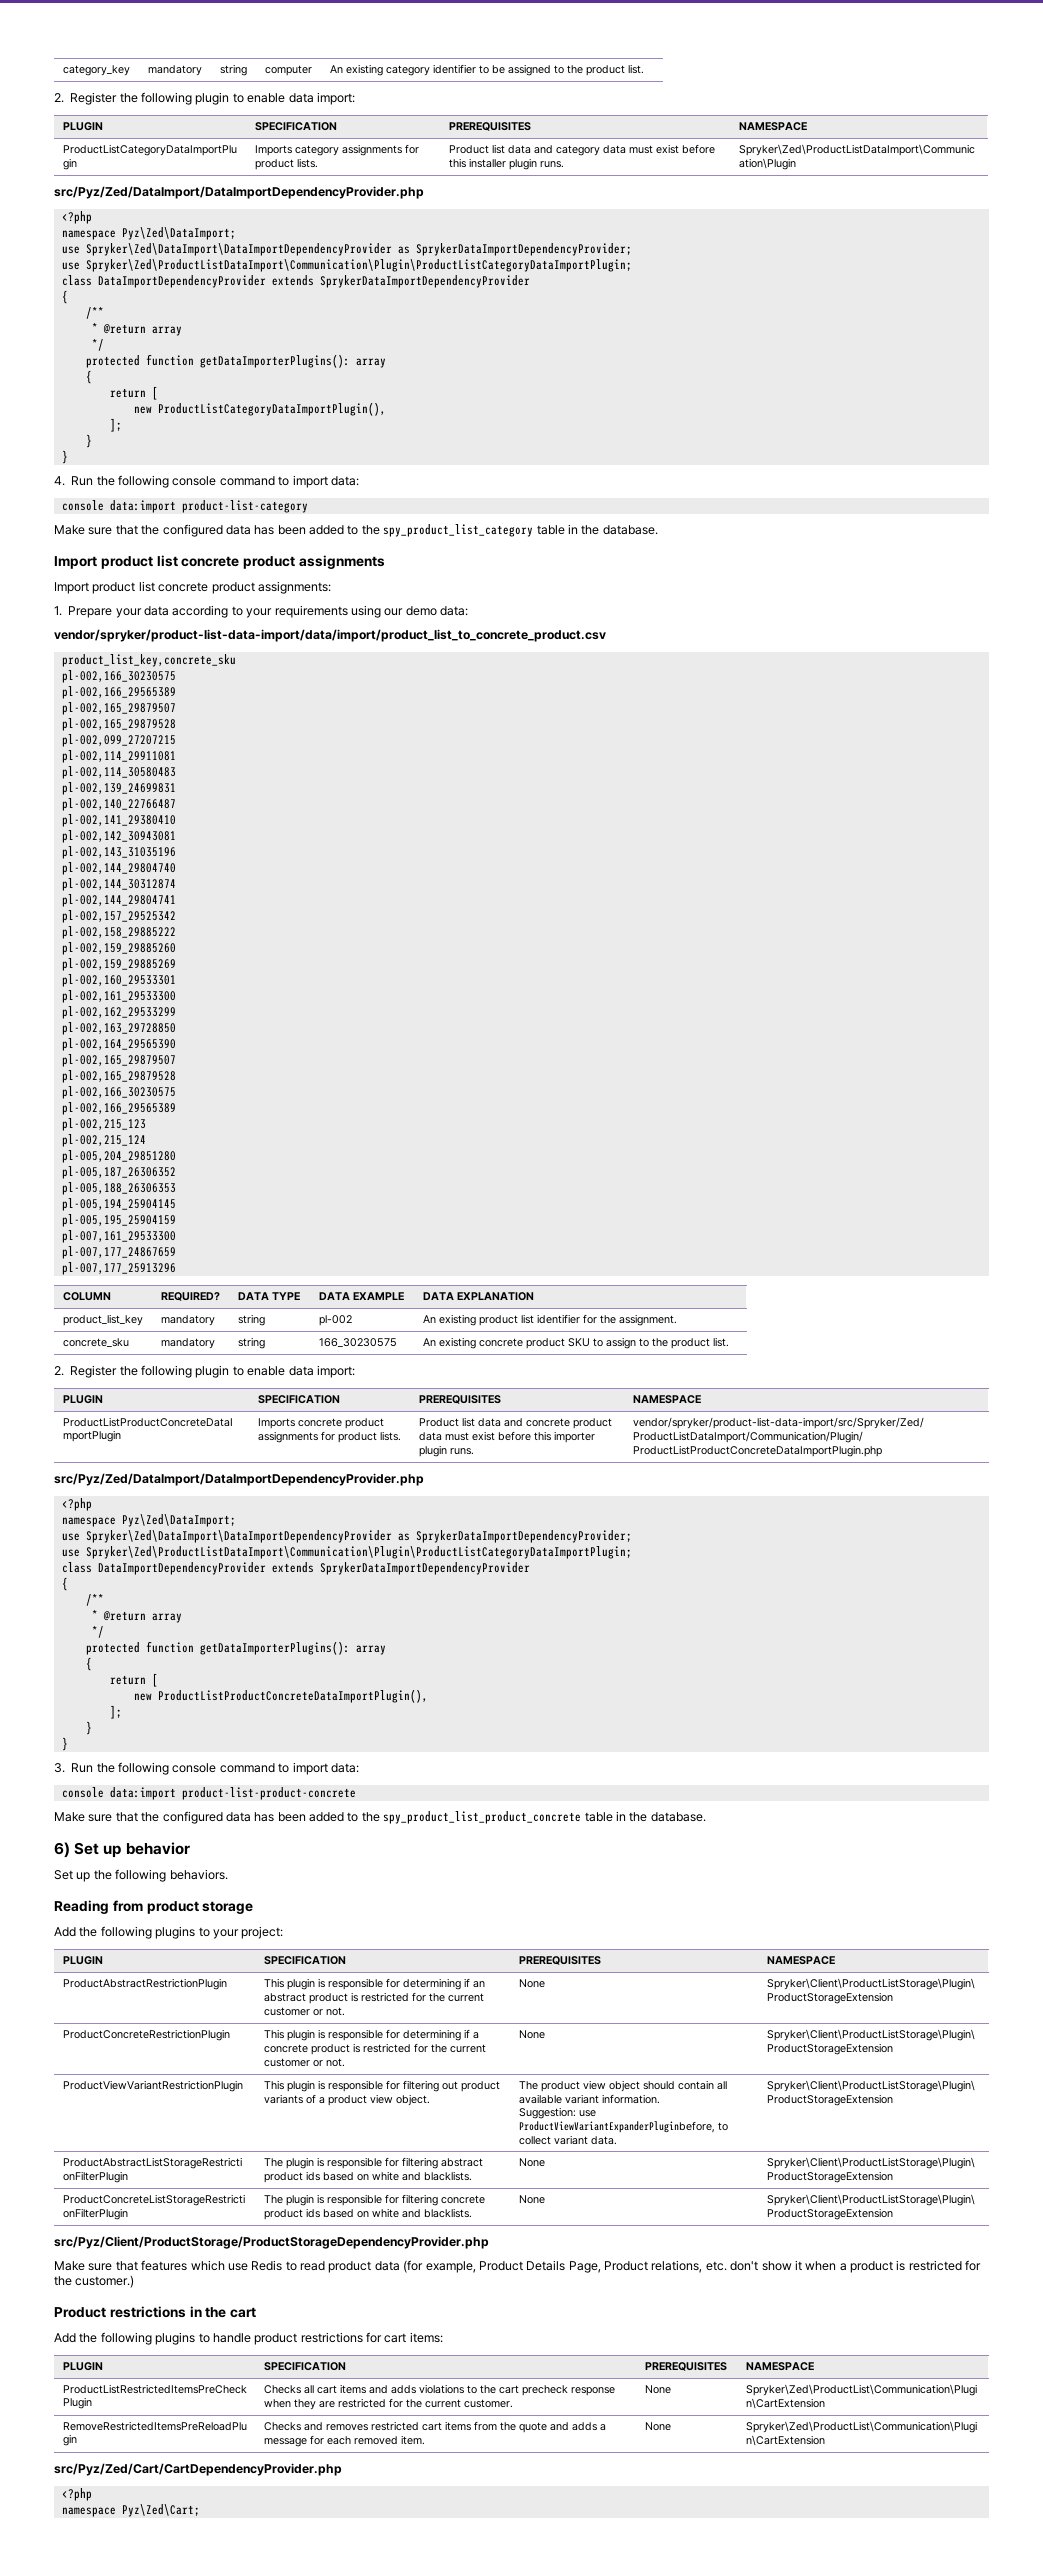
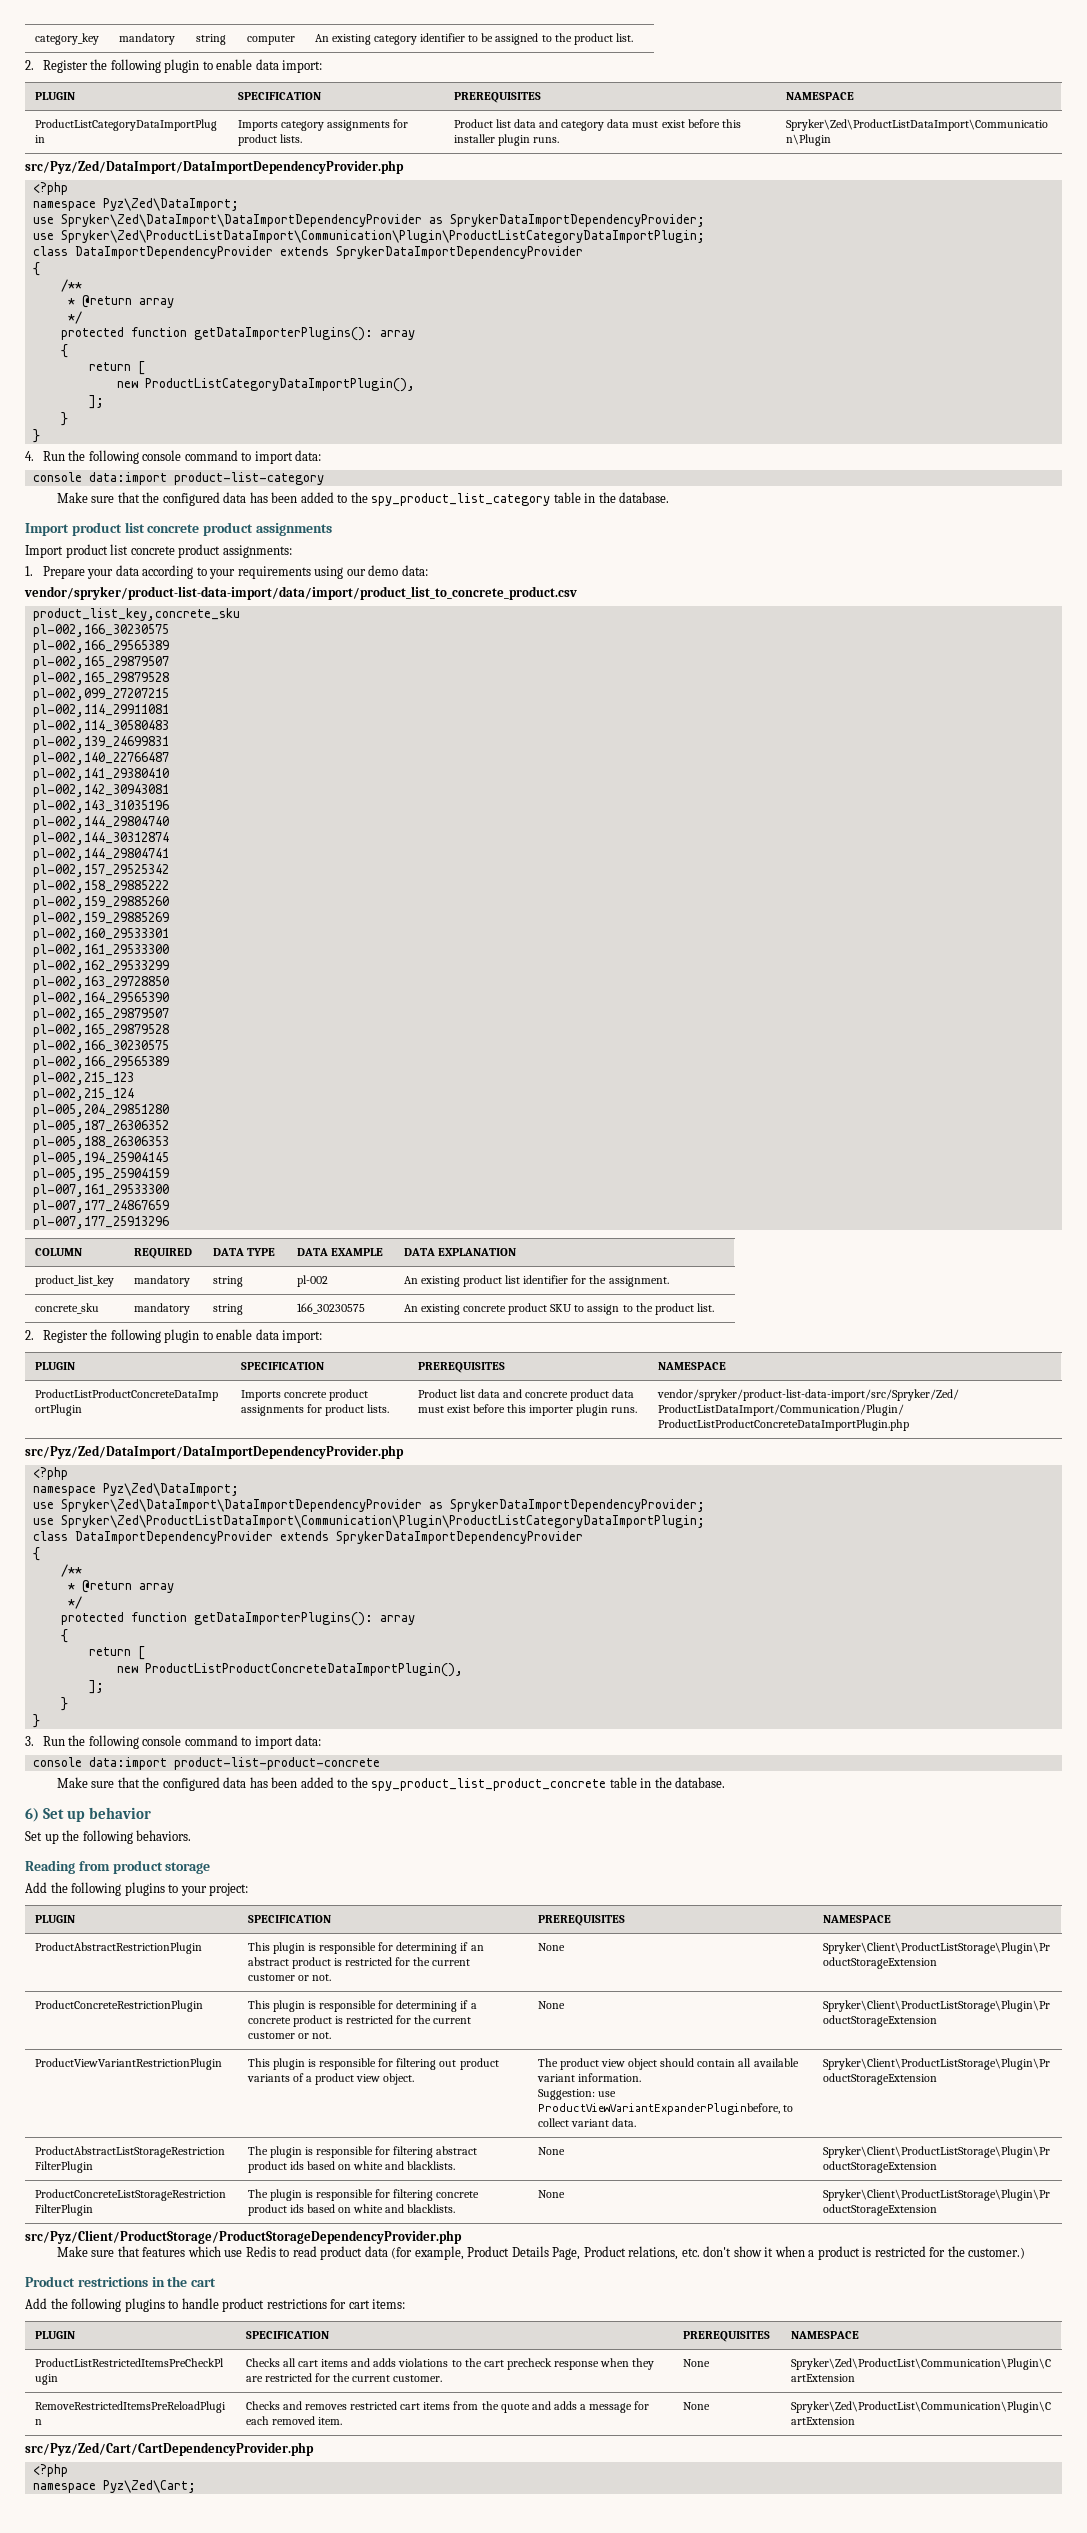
- COLUMN | REQUIRED? | DATA TYPE | DATA EXAMPLE | DATA EXPLANATION
+ COLUMN | REQUIRED | DATA TYPE | DATA EXAMPLE | DATA EXPLANATION

